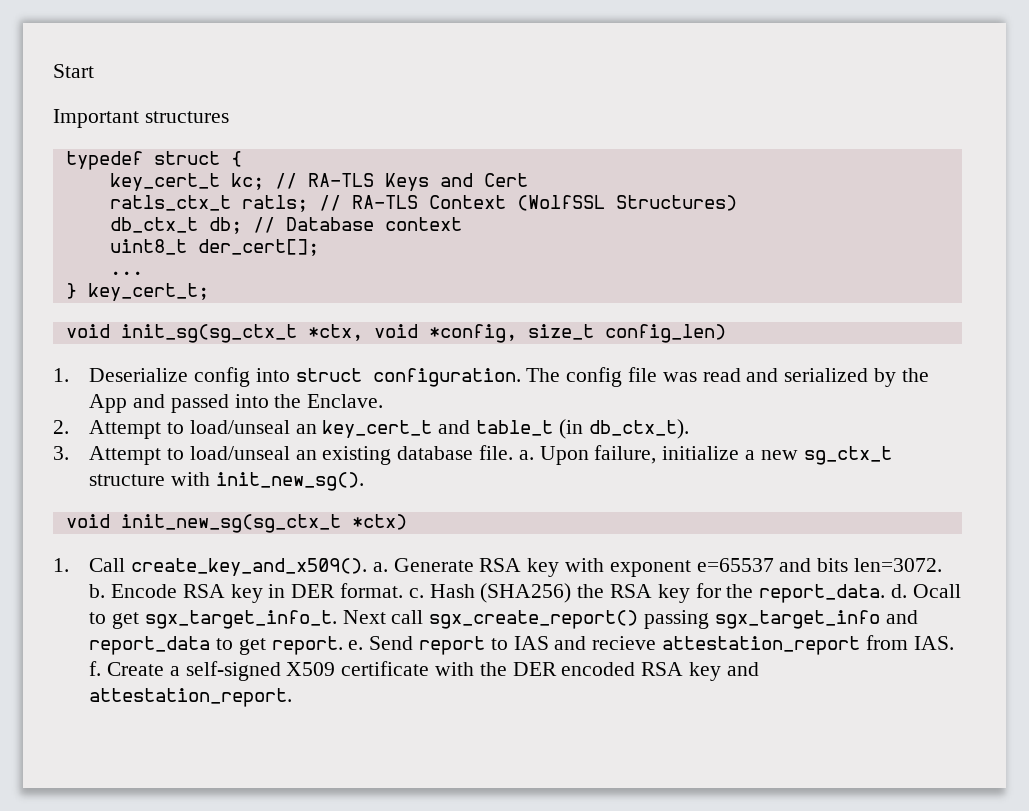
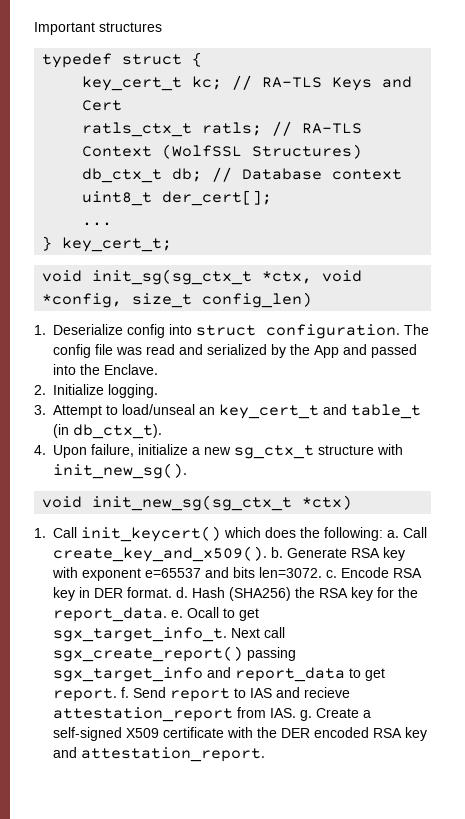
- Start
- 2. Attempt to load/unseal an key_cert_t and table_t (in db_ctx_t).
+ 2. Initialize logging.
+ 3. Attempt to load/unseal an key_cert_t and table_t (in db_ctx_t).
- 3. Attempt to load/unseal an existing database file. a. Upon failure, initialize a new sg_ctx_t structure with init_new_sg().
+ 4. Upon failure, initialize a new sg_ctx_t structure with init_new_sg().
- 1. Call create_key_and_x509(). a.
+ 1. Call init_keycert() which does the following: a. Call create_key_and_x509(). b.
- Generate RSA key with exponent e=65537 and bits len=3072. b.
+ Generate RSA key with exponent e=65537 and bits len=3072. c.
- Encode RSA key in DER format. c.
+ Encode RSA key in DER format. d.
- Hash (SHA256) the RSA key for the report_data. d.
+ Hash (SHA256) the RSA key for the report_data. e.
- Next call sgx_create_report() passing sgx_target_info and report_data to get report. e.
+ Next call sgx_create_report() passing sgx_target_info and report_data to get report. f.
- Send report to IAS and recieve attestation_report from IAS. f.
+ Send report to IAS and recieve attestation_report from IAS. g.

